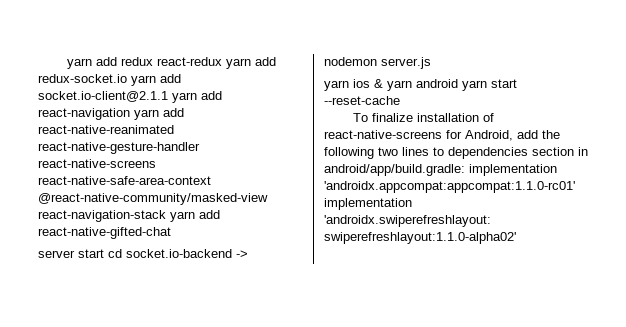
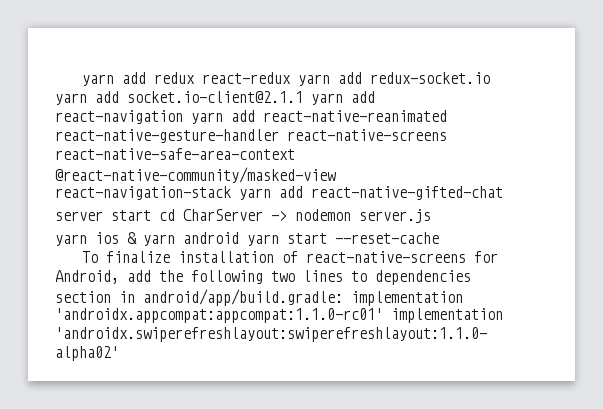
- server start cd socket.io-backend -> nodemon server.js
+ server start cd CharServer -> nodemon server.js

